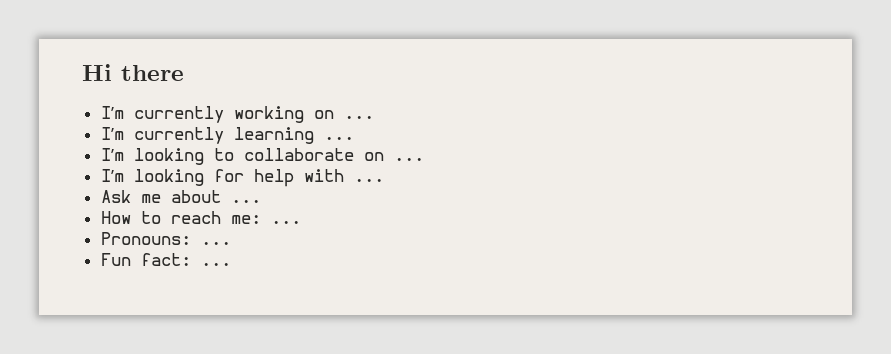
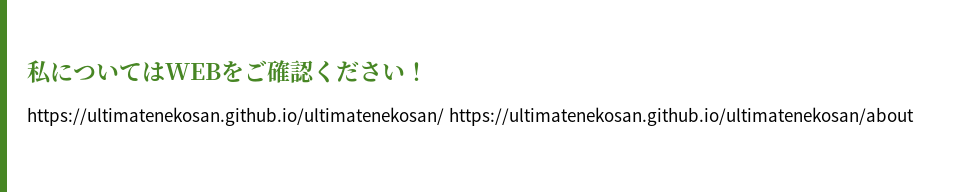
- Hi there
- I’m currently working on ...
- I’m currently learning ...
- I’m looking to collaborate on ...
- I’m looking for help with ...
- Ask me about ...
- How to reach me: ...
- Pronouns: ...
- Fun fact: ...
+ 私についてはWEBをご確認ください！
+ https://ultimatenekosan.github.io/ultimatenekosan/ https://ultimatenekosan.github.io/ultimatenekosan/about

